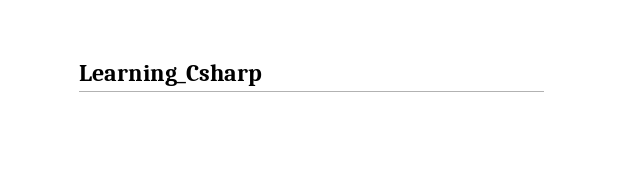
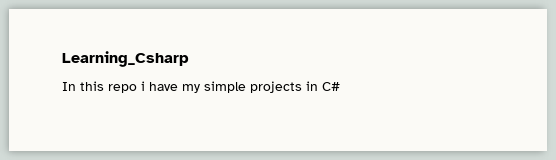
+ In this repo i have my simple projects in C#

